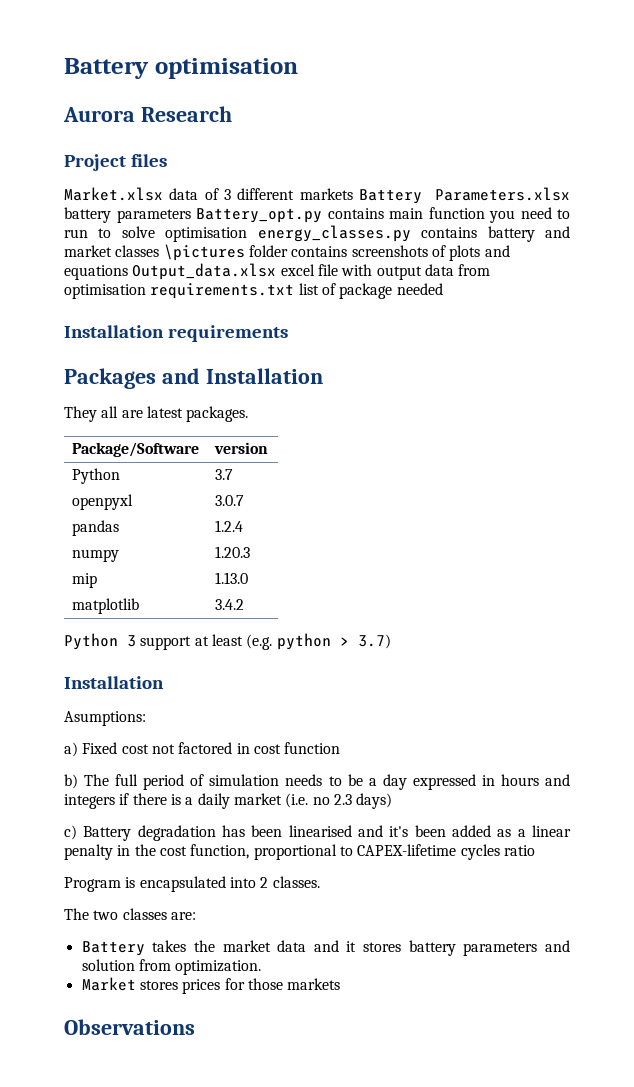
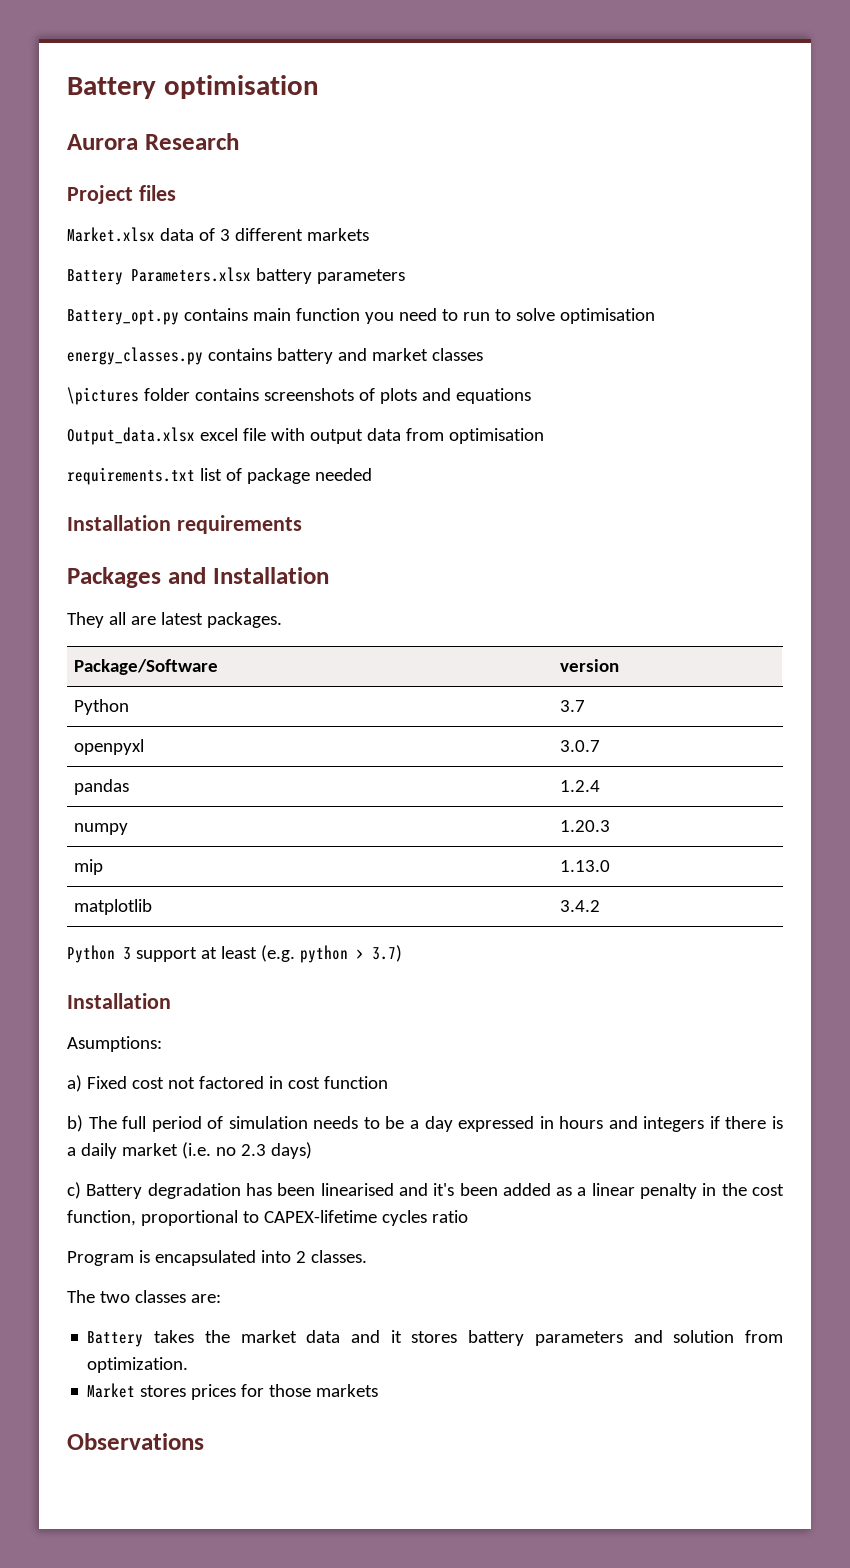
- Market.xlsx data of 3 different markets Battery Parameters.xlsx battery parameters Battery_opt.py contains main function you need to run to solve optimisation energy_classes.py contains battery and market classes \pictures folder contains screenshots of plots and equations Output_data.xlsx excel file with output data from optimisation requirements.txt list of package needed
+ Market.xlsx data of 3 different markets
+ Battery Parameters.xlsx battery parameters
+ Battery_opt.py contains main function you need to run to solve optimisation
+ energy_classes.py contains battery and market classes
+ \pictures folder contains screenshots of plots and equations
+ Output_data.xlsx excel file with output data from optimisation
+ requirements.txt list of package needed

